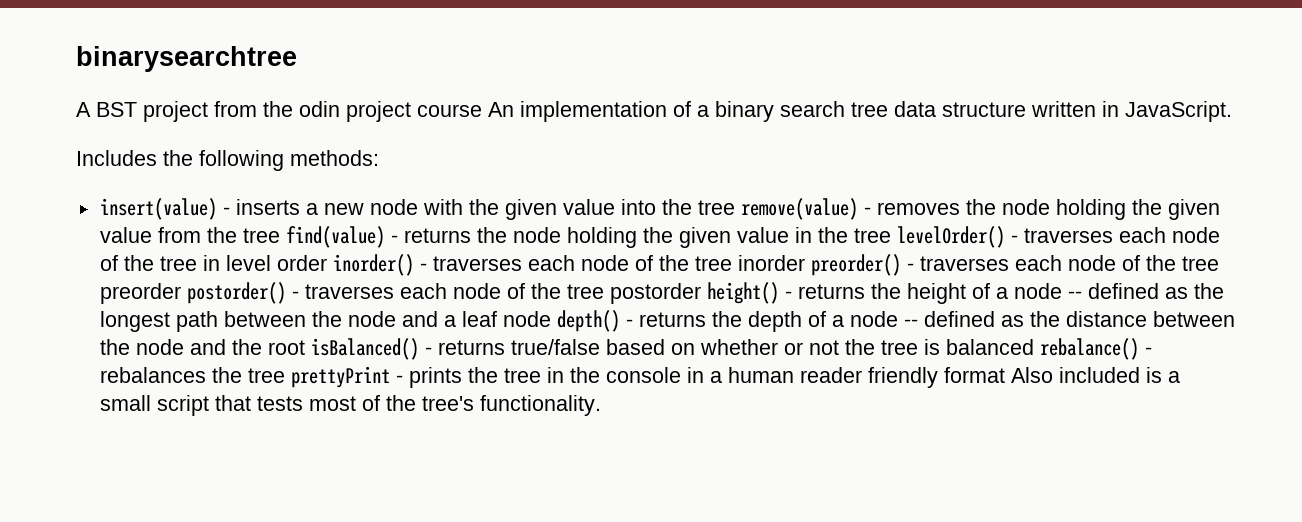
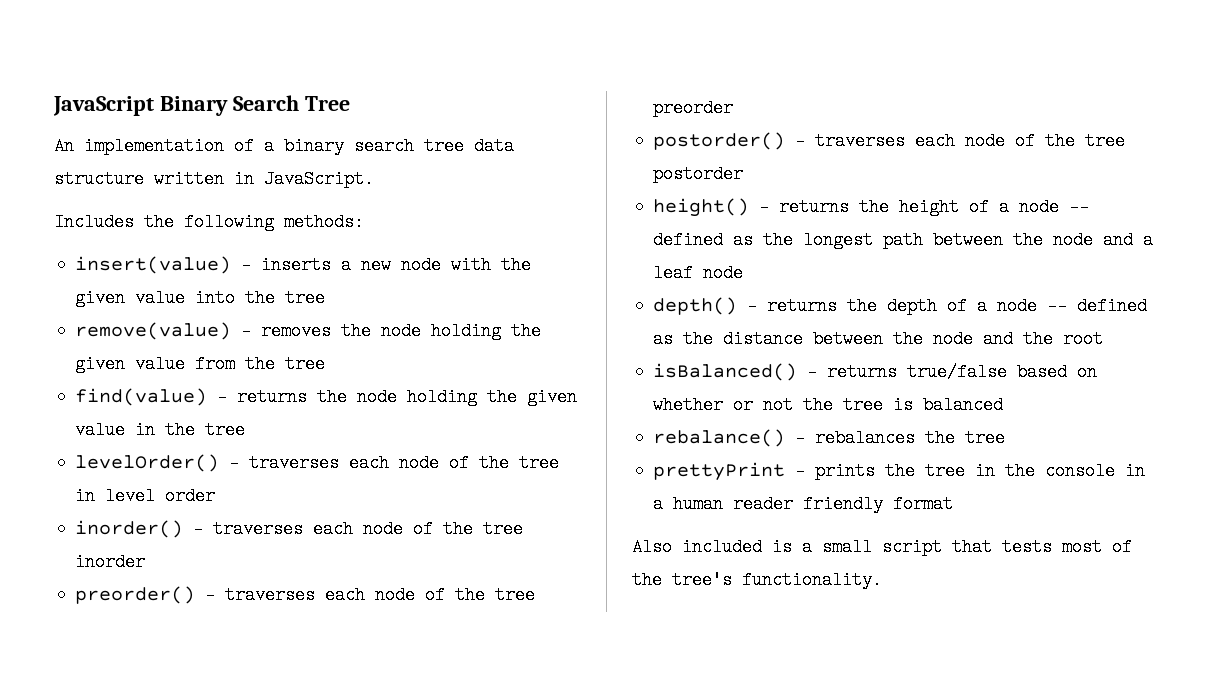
- binarysearchtree
- A BST project from the odin project course An implementation of a binary search tree data structure written in JavaScript.
+ JavaScript Binary Search Tree
+ An implementation of a binary search tree data structure written in JavaScript.
- insert(value) - inserts a new node with the given value into the tree remove(value) - removes the node holding the given value from the tree find(value) - returns the node holding the given value in the tree levelOrder() - traverses each node of the tree in level order inorder() - traverses each node of the tree inorder preorder() - traverses each node of the tree preorder postorder() - traverses each node of the tree postorder height() - returns the height of a node -- defined as the longest path between the node and a leaf node depth() - returns the depth of a node -- defined as the distance between the node and the root isBalanced() - returns true/false based on whether or not the tree is balanced rebalance() - rebalances the tree prettyPrint - prints the tree in the console in a human reader friendly format Also included is a small script that tests most of the tree's functionality.
+ insert(value) - inserts a new node with the given value into the tree
+ remove(value) - removes the node holding the given value from the tree
+ find(value) - returns the node holding the given value in the tree
+ levelOrder() - traverses each node of the tree in level order
+ inorder() - traverses each node of the tree inorder
+ preorder() - traverses each node of the tree preorder
+ postorder() - traverses each node of the tree postorder
+ height() - returns the height of a node -- defined as the longest path between the node and a leaf node
+ depth() - returns the depth of a node -- defined as the distance between the node and the root
+ isBalanced() - returns true/false based on whether or not the tree is balanced
+ rebalance() - rebalances the tree
+ prettyPrint - prints the tree in the console in a human reader friendly format
+ Also included is a small script that tests most of the tree's functionality.

